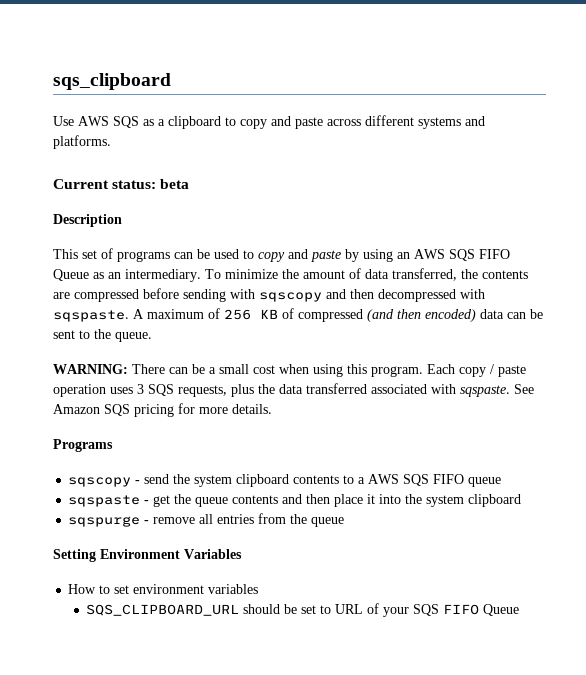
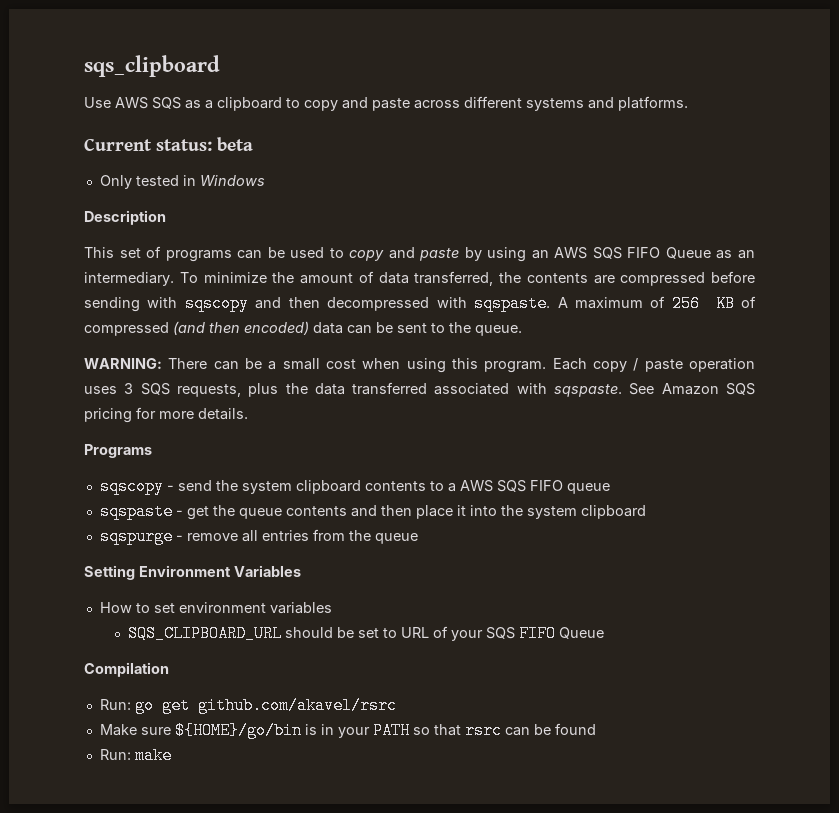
+ Only tested in Windows
+ Compilation
+ Run: go get github.com/akavel/rsrc
+ Make sure ${HOME}/go/bin is in your PATH so that rsrc can be found
+ Run: make

